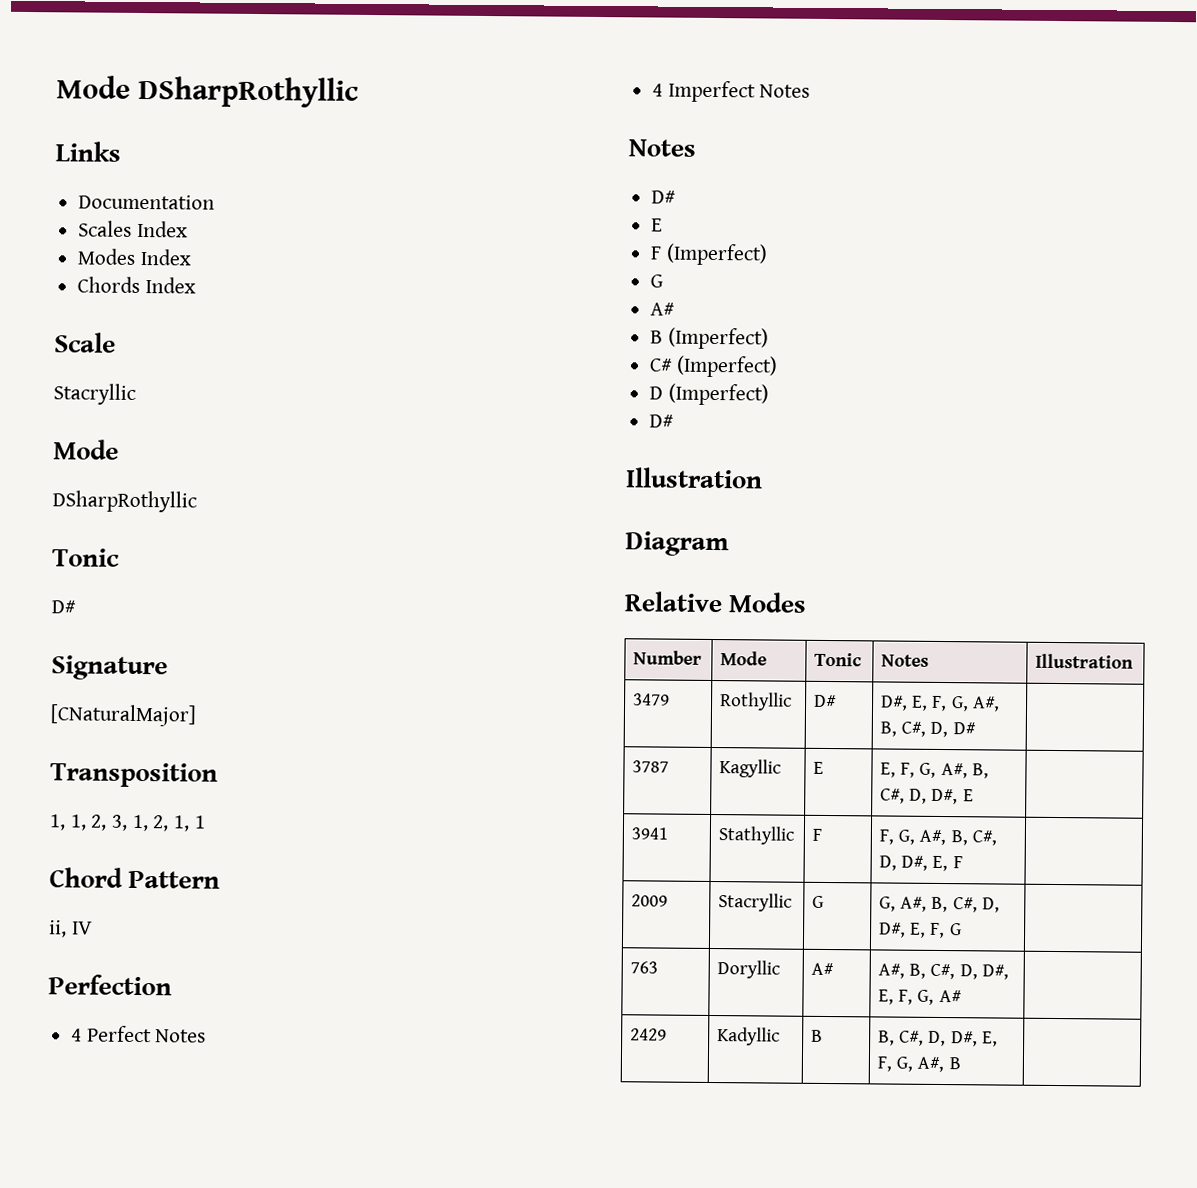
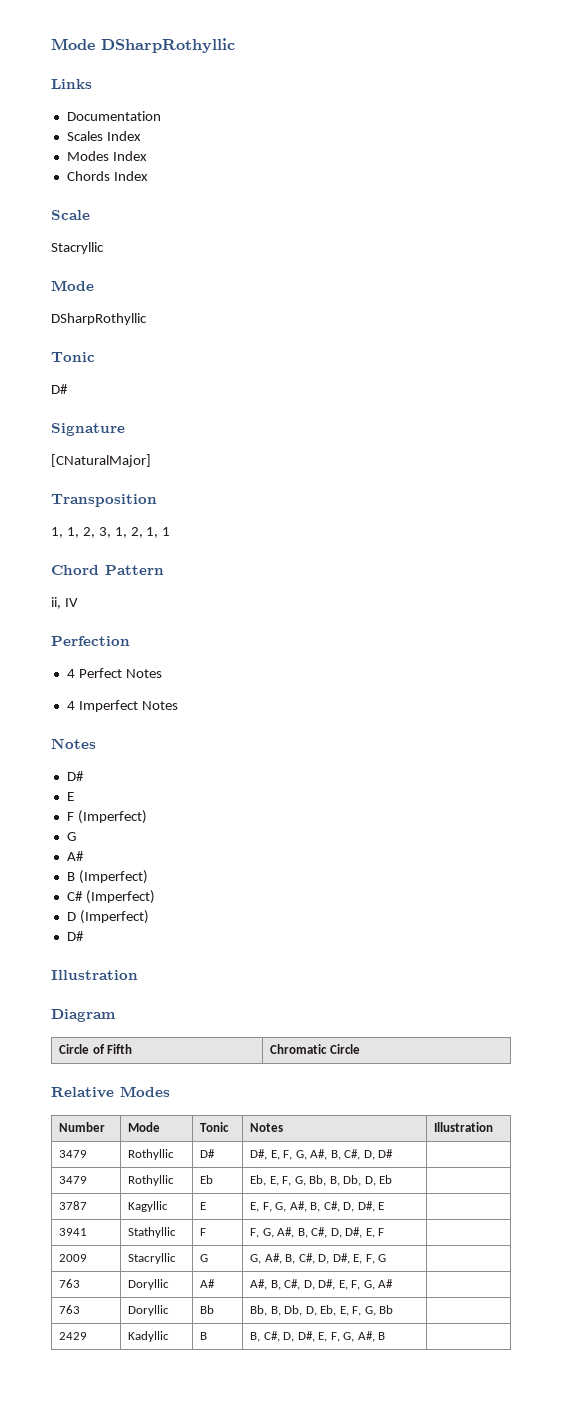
+ Circle of Fifth | Chromatic Circle
+ 3479 | Rothyllic | Eb | Eb, E, F, G, Bb, B, Db, D, Eb |
+ 763 | Doryllic | Bb | Bb, B, Db, D, Eb, E, F, G, Bb |

